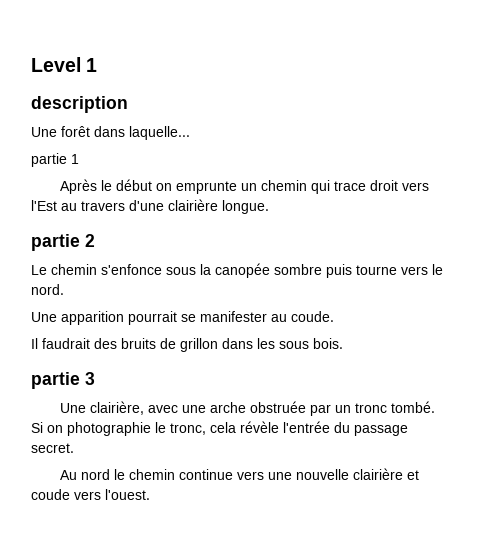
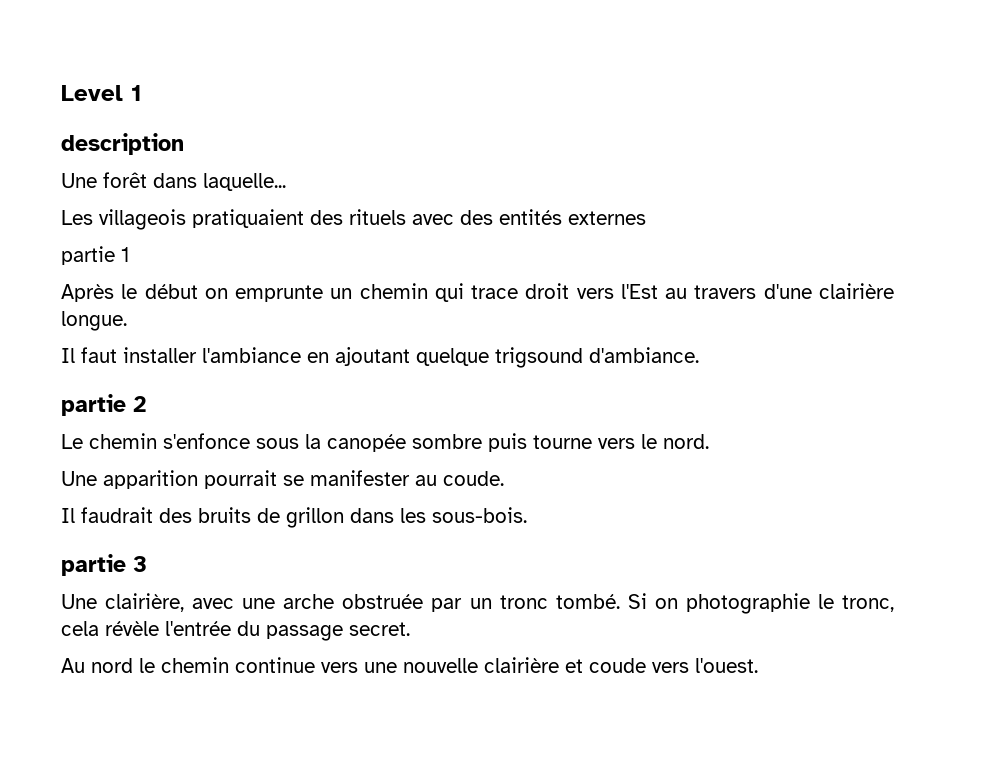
+ Les villageois pratiquaient des rituels avec des entités externes
+ Il faut installer l'ambiance en ajoutant quelque trigsound d'ambiance.
- Il faudrait des bruits de grillon dans les sous bois.
+ Il faudrait des bruits de grillon dans les sous-bois.

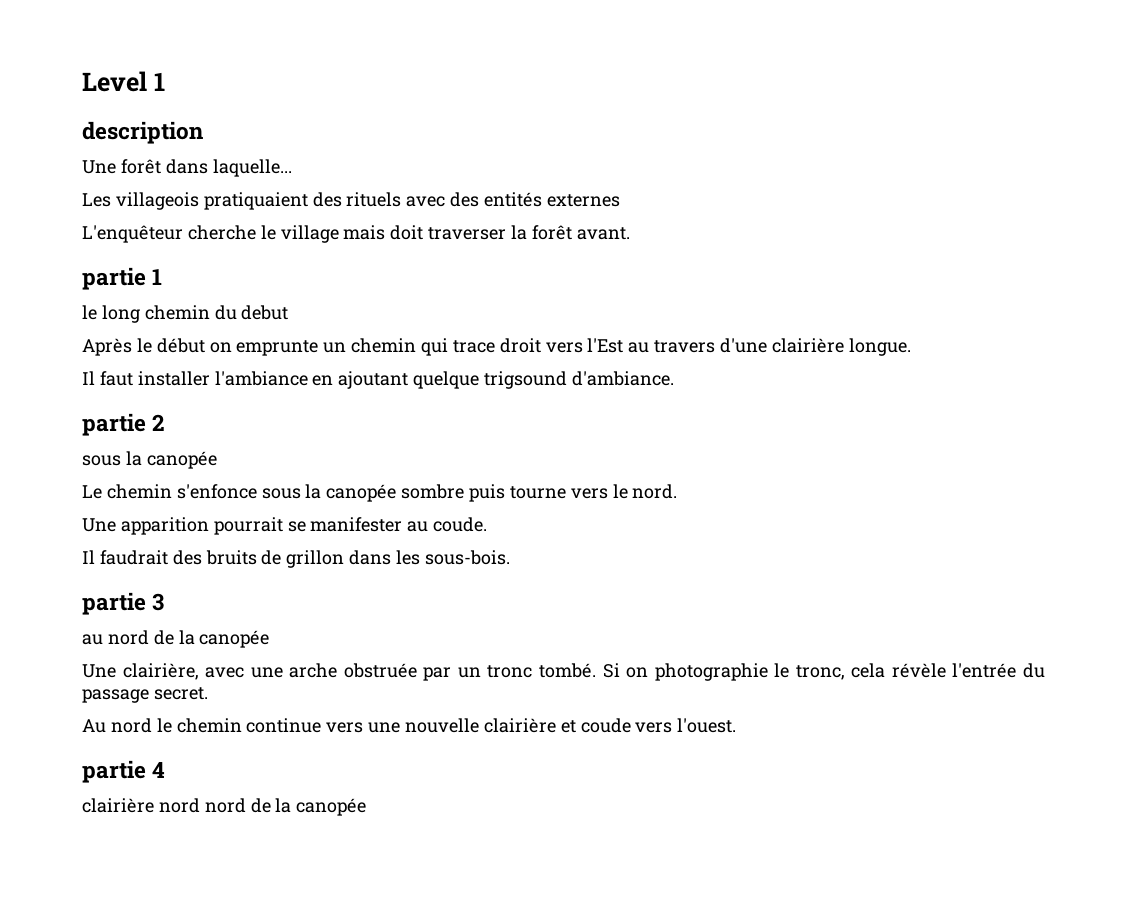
+ L'enquêteur cherche le village mais doit traverser la forêt avant.
  partie 1
+ le long chemin du debut
  partie 2
+ sous la canopée
+ au nord de la canopée
+ partie 4
+ clairière nord nord de la canopée

